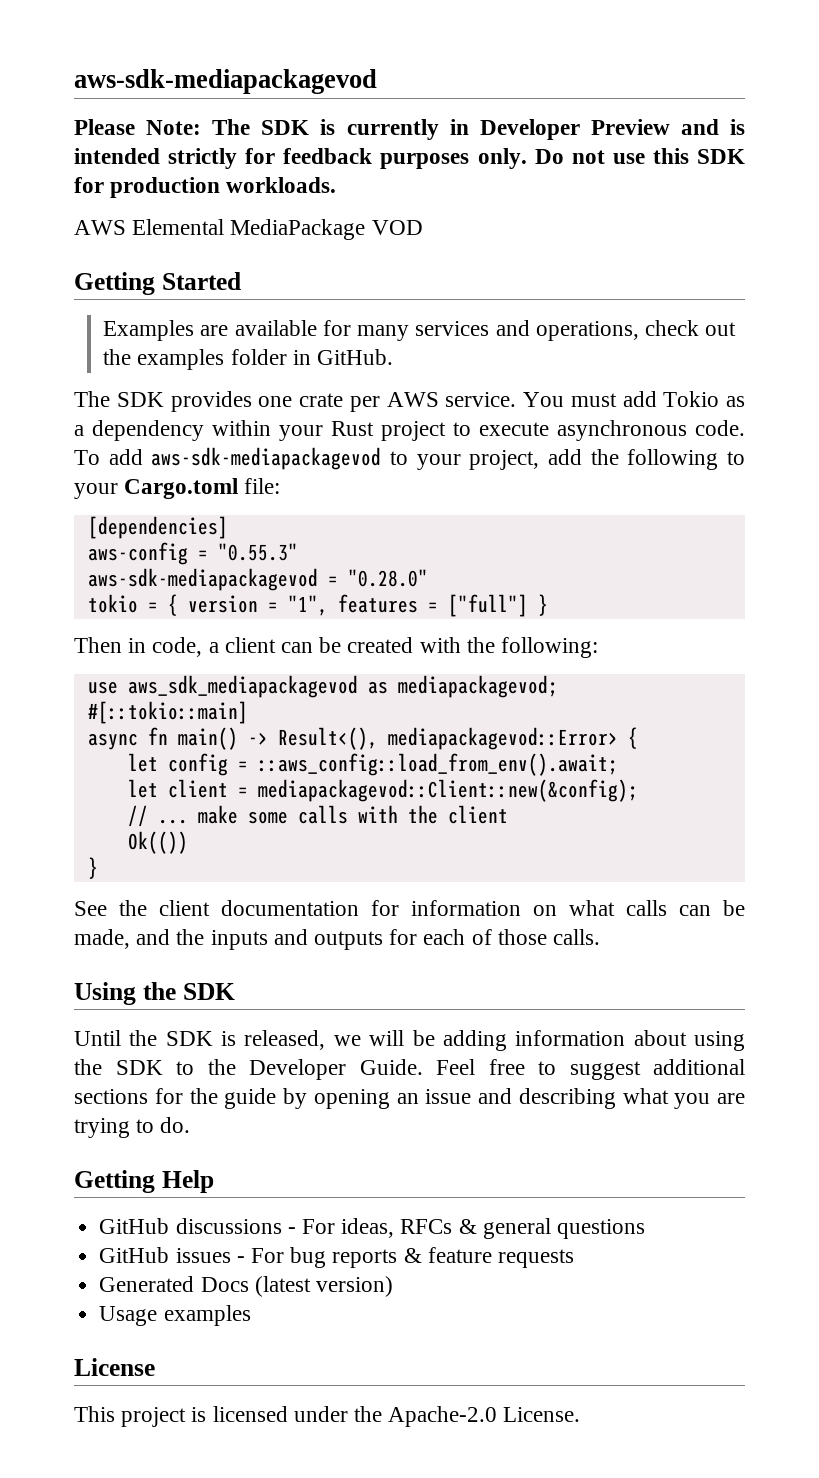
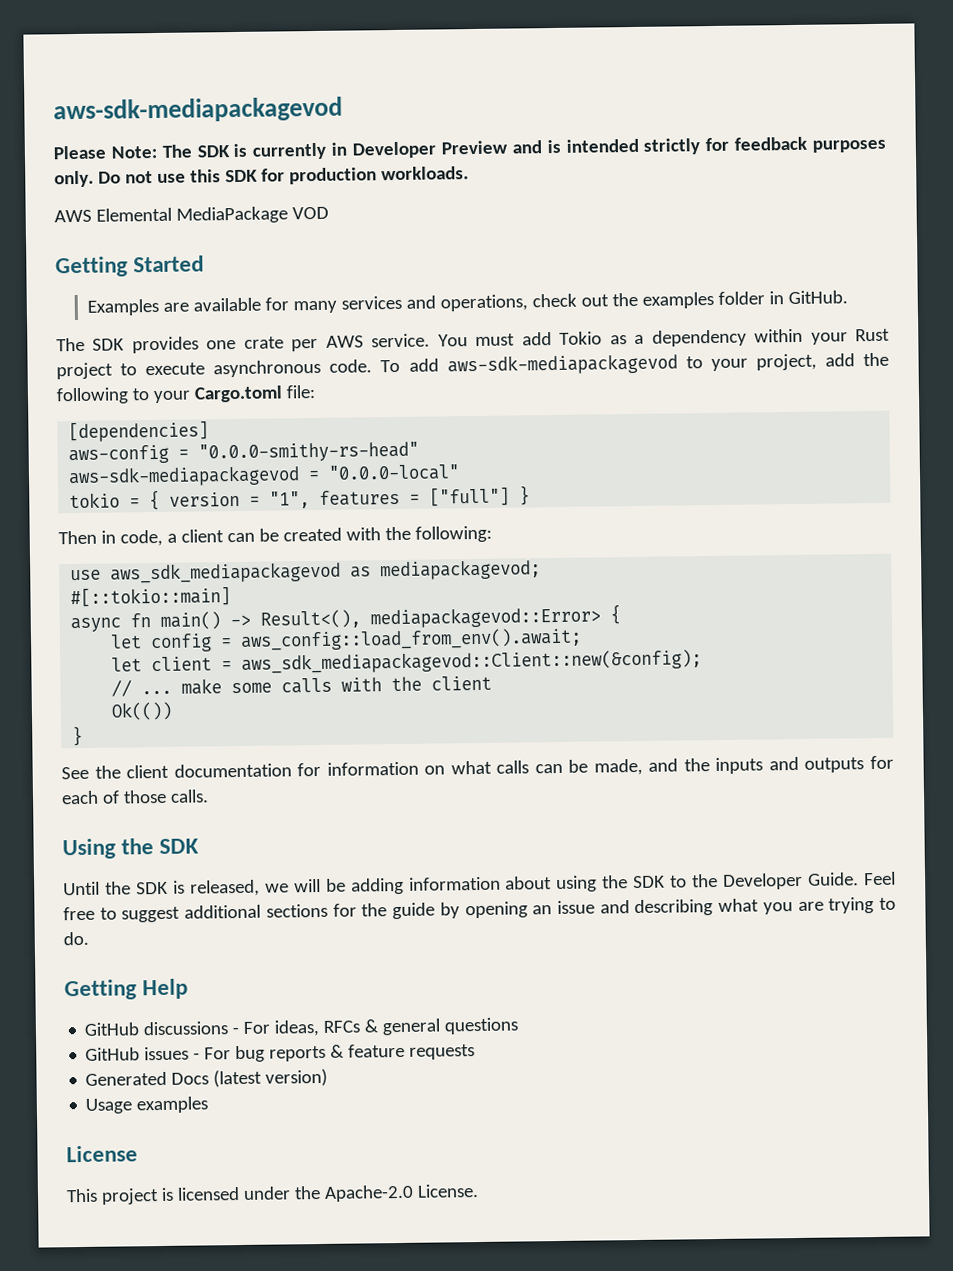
- aws-config = "0.55.3"
+ aws-config = "0.0.0-smithy-rs-head"
- aws-sdk-mediapackagevod = "0.28.0"
+ aws-sdk-mediapackagevod = "0.0.0-local"
- let config = ::aws_config::load_from_env().await;
+ let config = aws_config::load_from_env().await;
- let client = mediapackagevod::Client::new(&config);
+ let client = aws_sdk_mediapackagevod::Client::new(&config);

